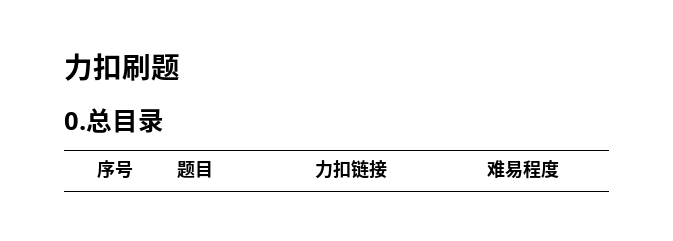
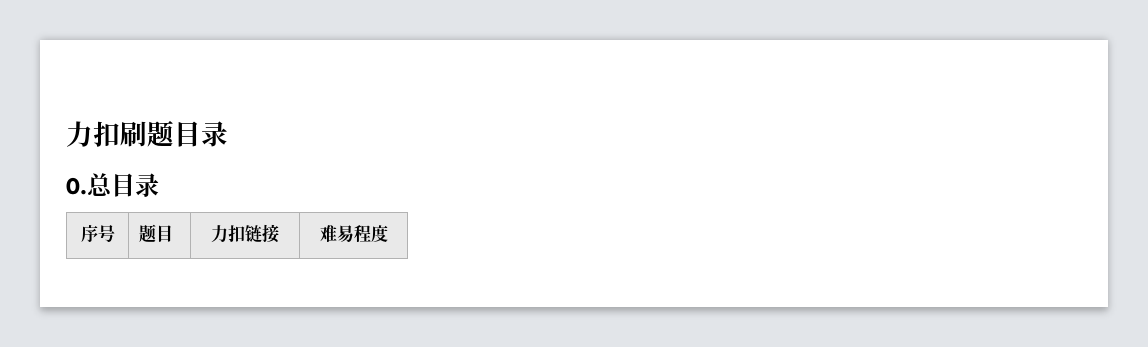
- 力扣刷题
+ 力扣刷题目录

